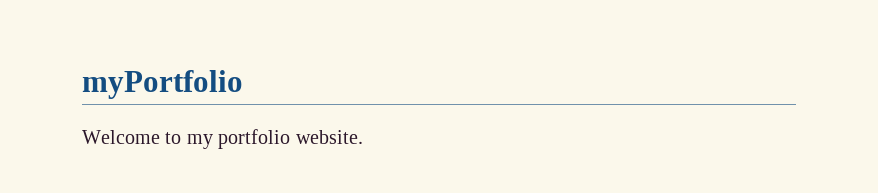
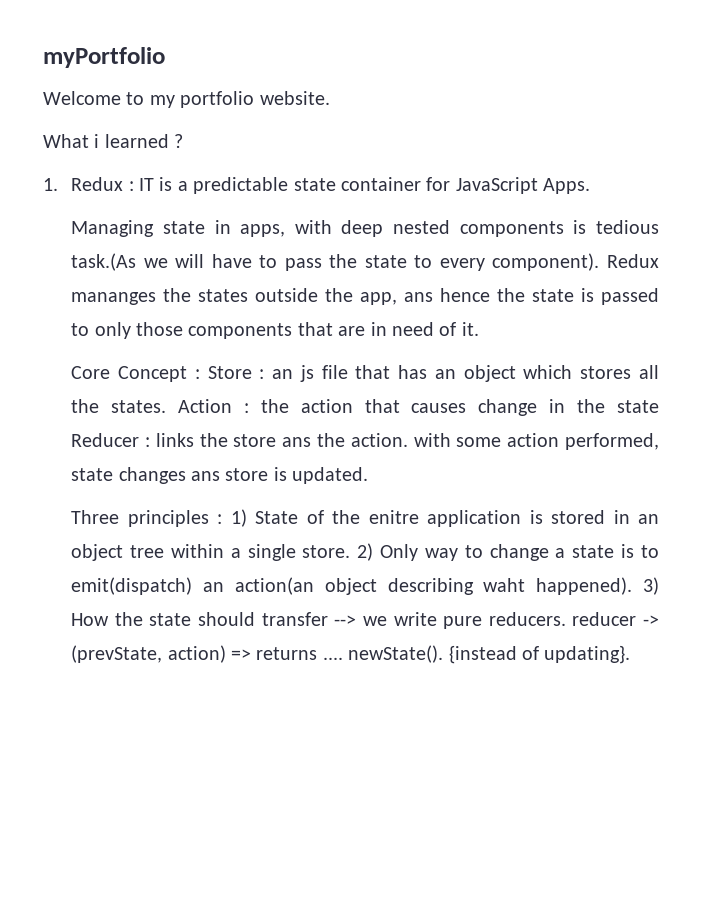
+ What i learned ?
+ 1. Redux : IT is a predictable state container for JavaScript Apps.
+ Managing state in apps, with deep nested components is tedious task.(As we will have to pass the state to every component). Redux mananges the states outside the app, ans hence the state is passed to only those components that are in need of it.
+ Core Concept : Store : an js file that has an object which stores all the states. Action : the action that causes change in the state Reducer : links the store ans the action. with some action performed, state changes ans store is updated.
+ Three principles : 1) State of the enitre application is stored in an object tree within a single store. 2) Only way to change a state is to emit(dispatch) an action(an object describing waht happened). 3) How the state should transfer --> we write pure reducers. reducer -> (prevState, action) => returns .... newState(). {instead of updating}.

